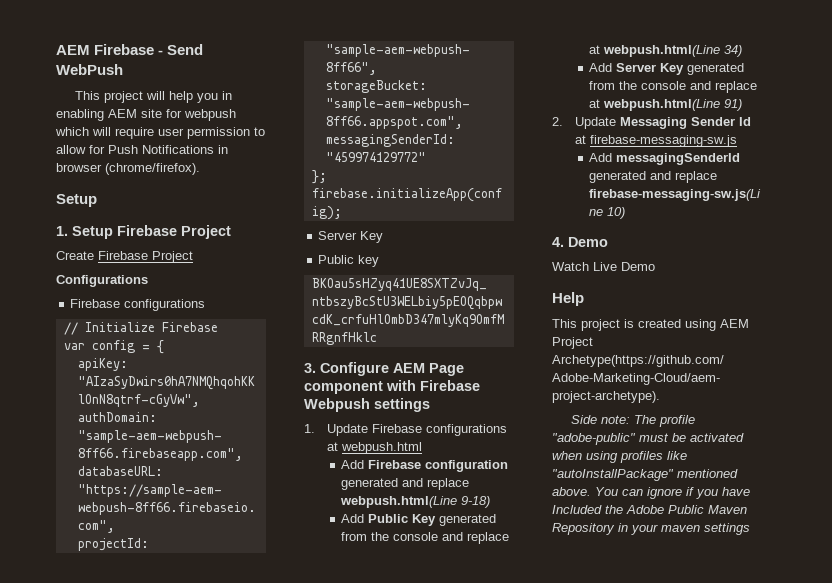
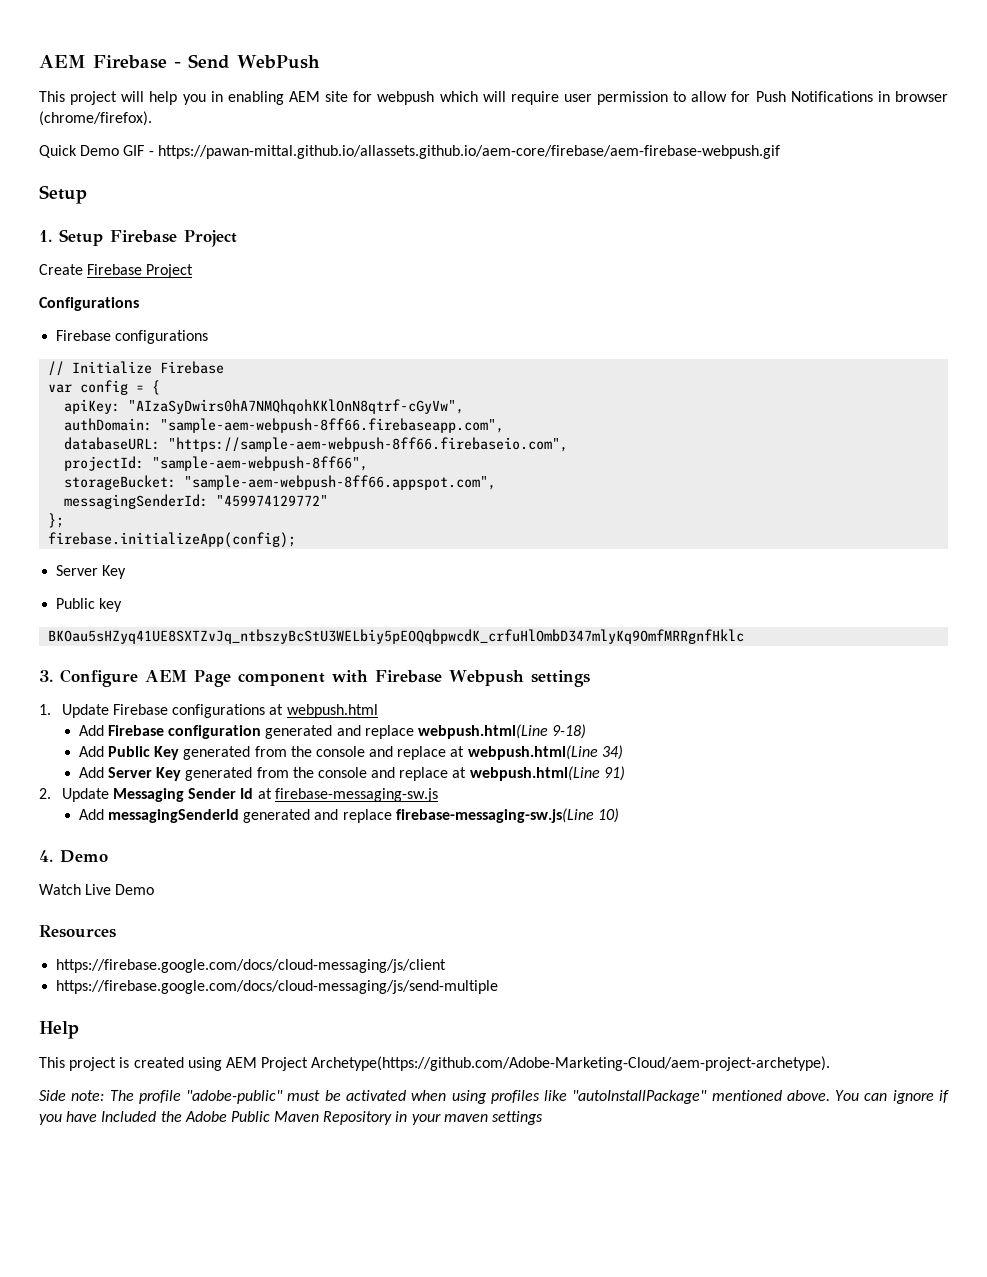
+ Quick Demo GIF - https://pawan-mittal.github.io/allassets.github.io/aem-core/firebase/aem-firebase-webpush.gif
+ Resources
+ https://firebase.google.com/docs/cloud-messaging/js/client
+ https://firebase.google.com/docs/cloud-messaging/js/send-multiple

